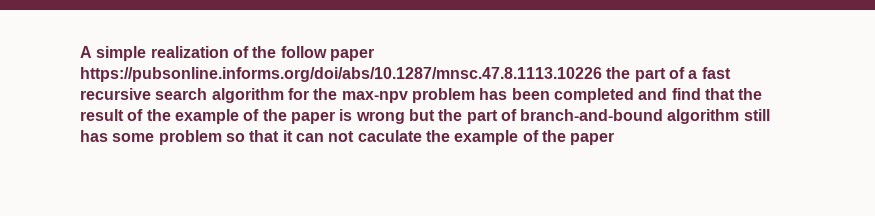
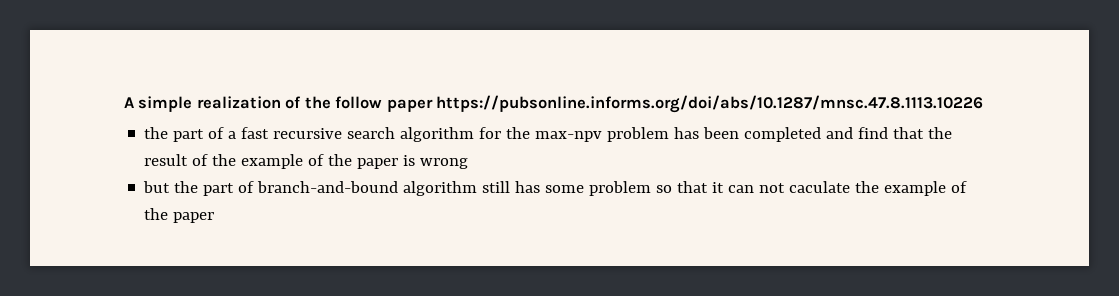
- A simple realization of the follow paper https://pubsonline.informs.org/doi/abs/10.1287/mnsc.47.8.1113.10226 the part of a fast recursive search algorithm for the max-npv problem has been completed and find that the result of the example of the paper is wrong but the part of branch-and-bound algorithm still has some problem so that it can not caculate the example of the paper
+ A simple realization of the follow paper https://pubsonline.informs.org/doi/abs/10.1287/mnsc.47.8.1113.10226
+ the part of a fast recursive search algorithm for the max-npv problem has been completed and find that the result of the example of the paper is wrong
+ but the part of branch-and-bound algorithm still has some problem so that it can not caculate the example of the paper

